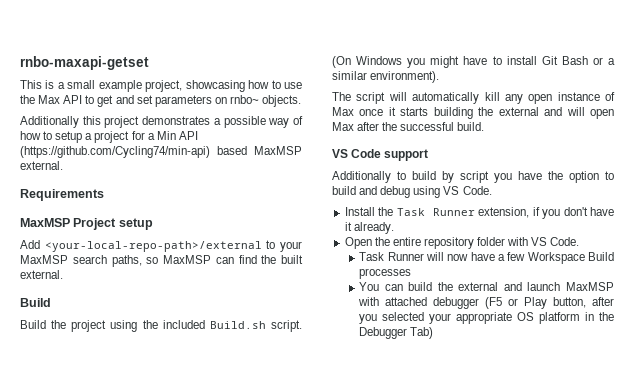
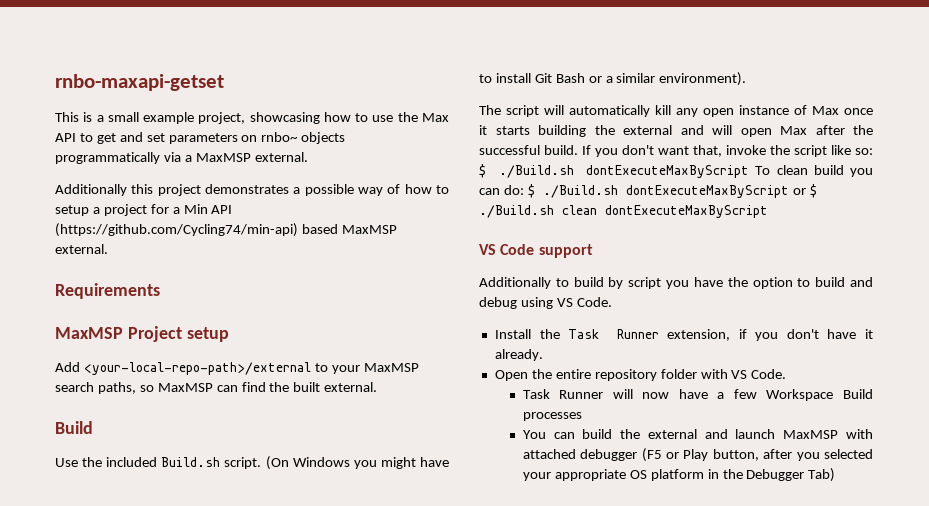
- This is a small example project, showcasing how to use the Max API to get and set parameters on rnbo~ objects.
+ This is a small example project, showcasing how to use the Max API to get and set parameters on rnbo~ objects programmatically via a MaxMSP external.
- Build the project using the included Build.sh script.
+ Use the included Build.sh script.
+ If you don't want that, invoke the script like so: $ ./Build.sh dontExecuteMaxByScript To clean build you can do: $ ./Build.sh dontExecuteMaxByScript or $ ./Build.sh clean dontExecuteMaxByScript

